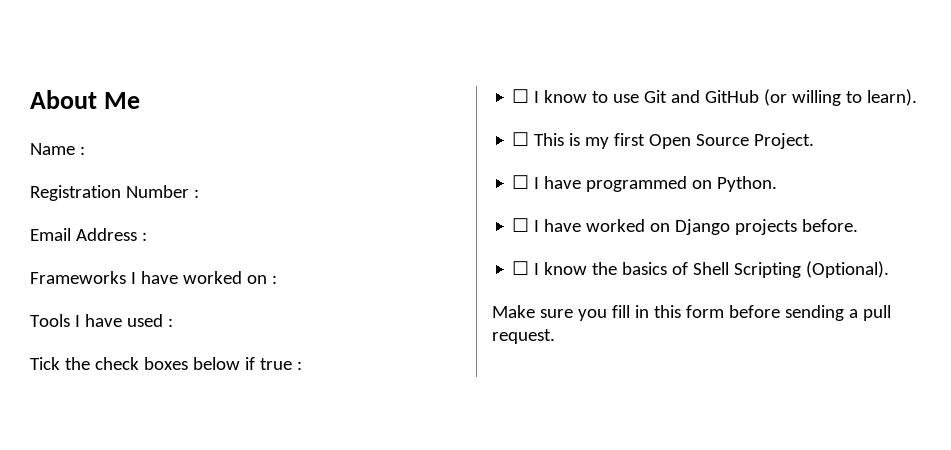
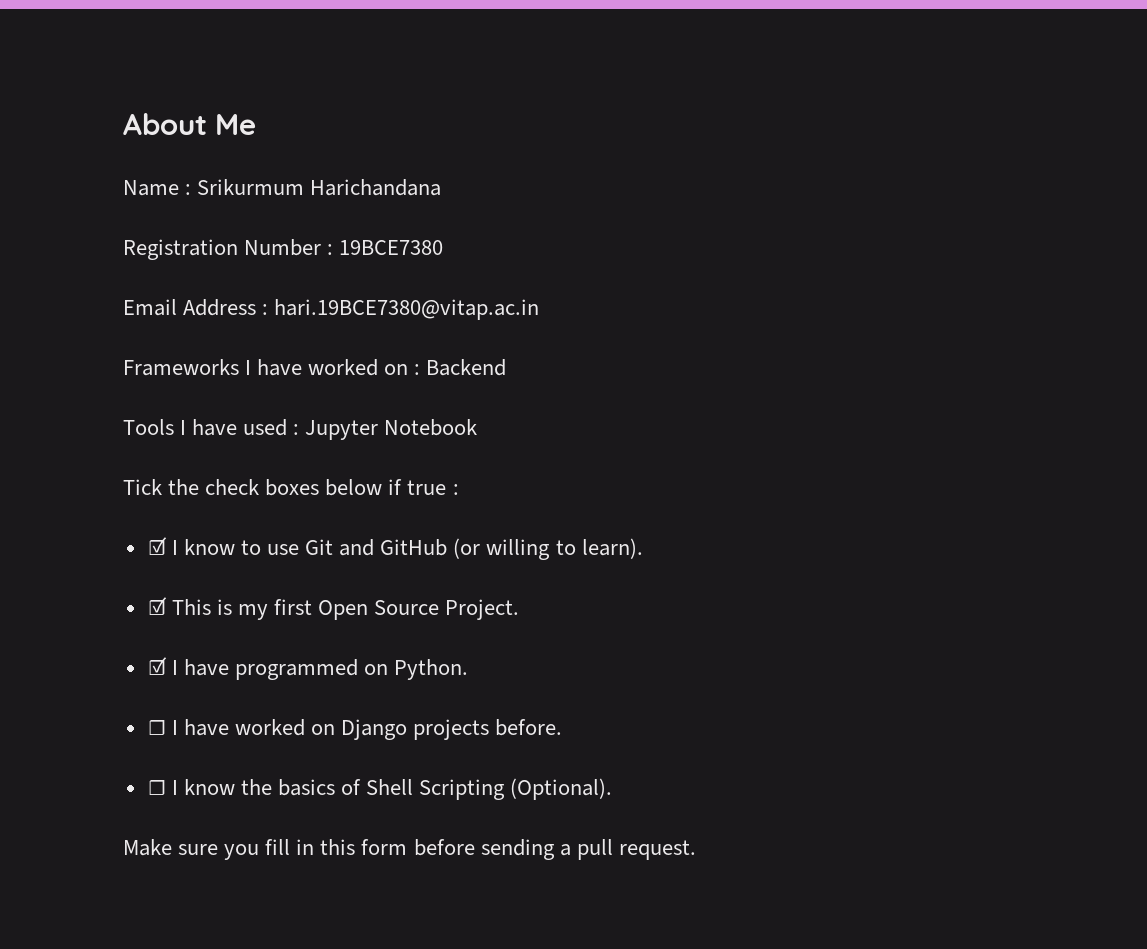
- Name :
+ Name : Srikurmum Harichandana
- Registration Number :
+ Registration Number : 19BCE7380
- Email Address :
+ Email Address : hari.19BCE7380@vitap.ac.in
- Frameworks I have worked on :
+ Frameworks I have worked on : Backend
- Tools I have used :
+ Tools I have used : Jupyter Notebook
- ☐ I know to use Git and GitHub (or willing to learn).
+ ☑ I know to use Git and GitHub (or willing to learn).
- ☐ This is my first Open Source Project.
+ ☑ This is my first Open Source Project.
- ☐ I have programmed on Python.
+ ☑ I have programmed on Python.

